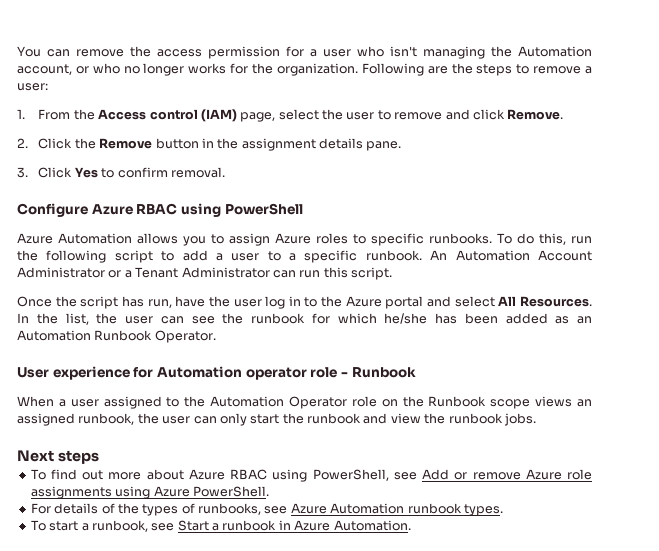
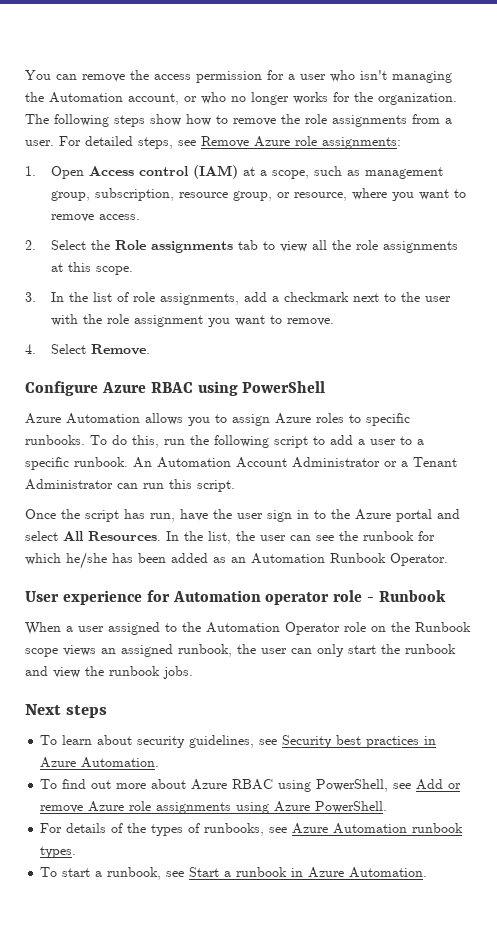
- Following are the steps to remove a user:
+ The following steps show how to remove the role assignments from a user. For detailed steps, see Remove Azure role assignments:
- 1. From the Access control (IAM) page, select the user to remove and click Remove.
- 2. Click the Remove button in the assignment details pane.
- 3. Click Yes to confirm removal.
+ 1. Open Access control (IAM) at a scope, such as management group, subscription, resource group, or resource, where you want to remove access.
+ 2. Select the Role assignments tab to view all the role assignments at this scope.
+ 3. In the list of role assignments, add a checkmark next to the user with the role assignment you want to remove.
+ 4. Select Remove.
- Once the script has run, have the user log in to the Azure portal and select All Resources.
+ Once the script has run, have the user sign in to the Azure portal and select All Resources.
+ To learn about security guidelines, see Security best practices in Azure Automation.

